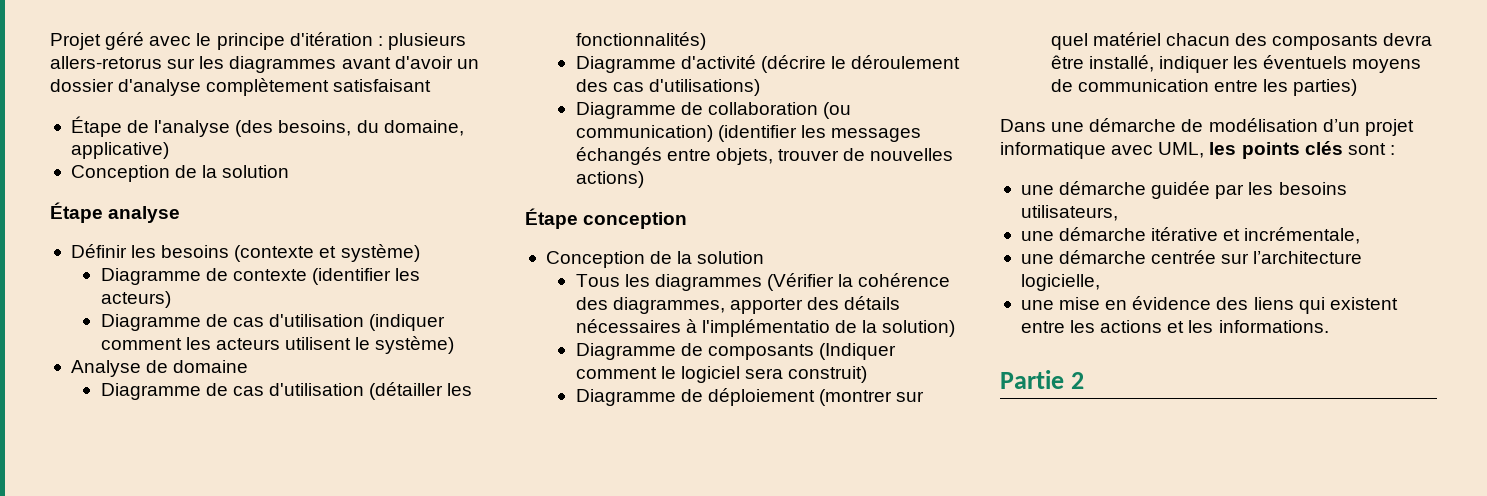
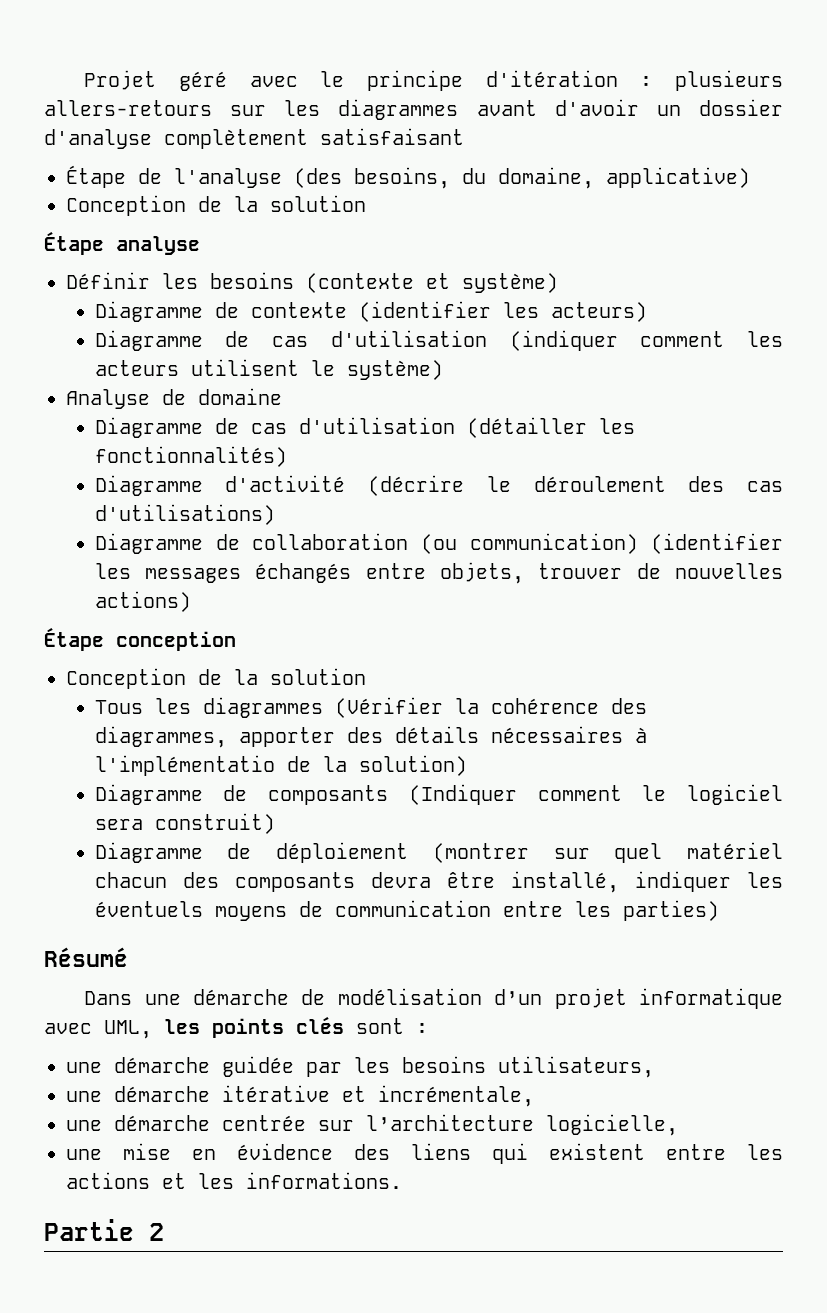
- Projet géré avec le principe d'itération : plusieurs allers-retorus sur les diagrammes avant d'avoir un dossier d'analyse complètement satisfaisant
+ Projet géré avec le principe d'itération : plusieurs allers-retours sur les diagrammes avant d'avoir un dossier d'analyse complètement satisfaisant
+ Résumé

